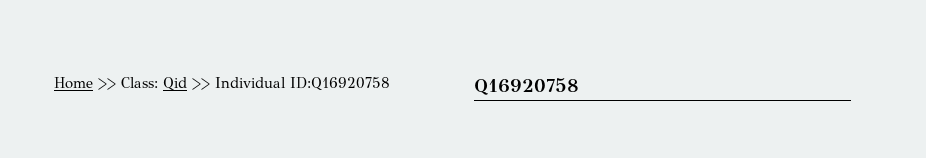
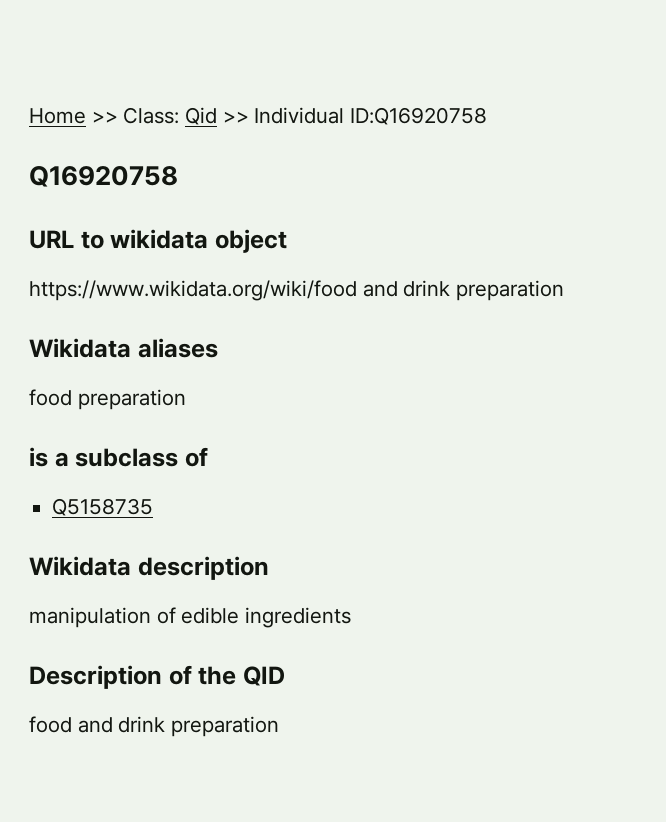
+ URL to wikidata object
+ https://www.wikidata.org/wiki/food and drink preparation
+ Wikidata aliases
+ food preparation
+ is a subclass of
+ Q5158735
+ Wikidata description
+ manipulation of edible ingredients
+ Description of the QID
+ food and drink preparation

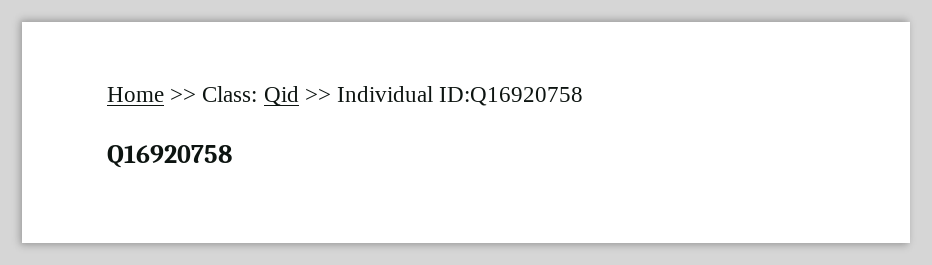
- URL to wikidata object
- https://www.wikidata.org/wiki/food and drink preparation
- Wikidata aliases
- food preparation
- is a subclass of
- Q5158735
- Wikidata description
- manipulation of edible ingredients
- Description of the QID
- food and drink preparation

